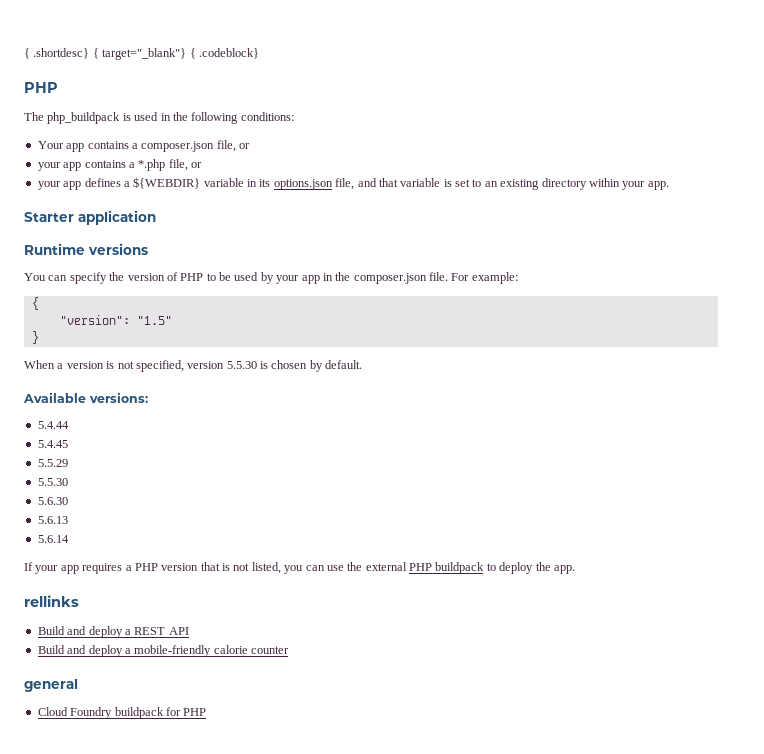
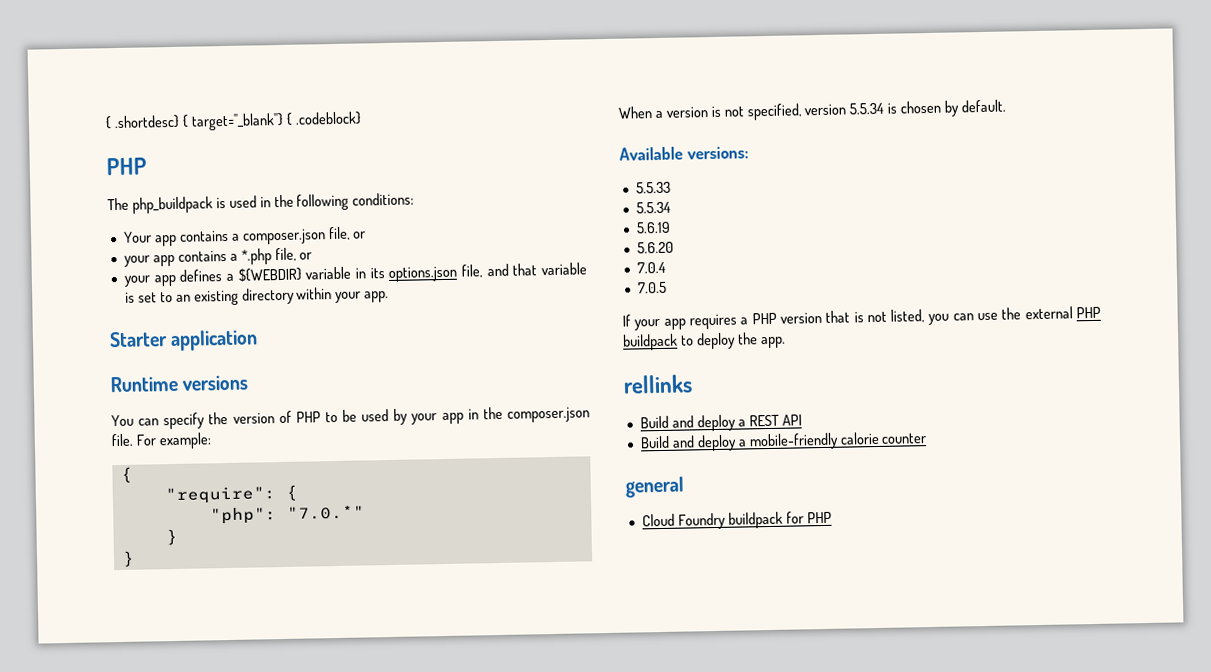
- "version": "1.5"
+ "require": {
+ "php": "7.0.*"
+ }
- When a version is not specified, version 5.5.30 is chosen by default.
+ When a version is not specified, version 5.5.34 is chosen by default.
- 5.4.44
- 5.4.45
- 5.5.29
- 5.5.30
- 5.6.30
- 5.6.13
- 5.6.14
+ 5.5.33
+ 5.5.34
+ 5.6.19
+ 5.6.20
+ 7.0.4
+ 7.0.5

